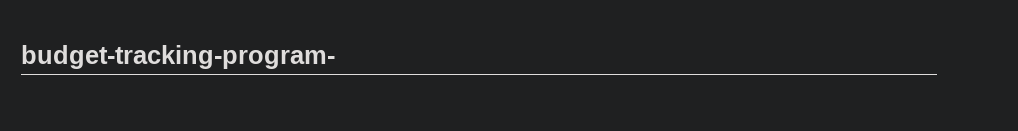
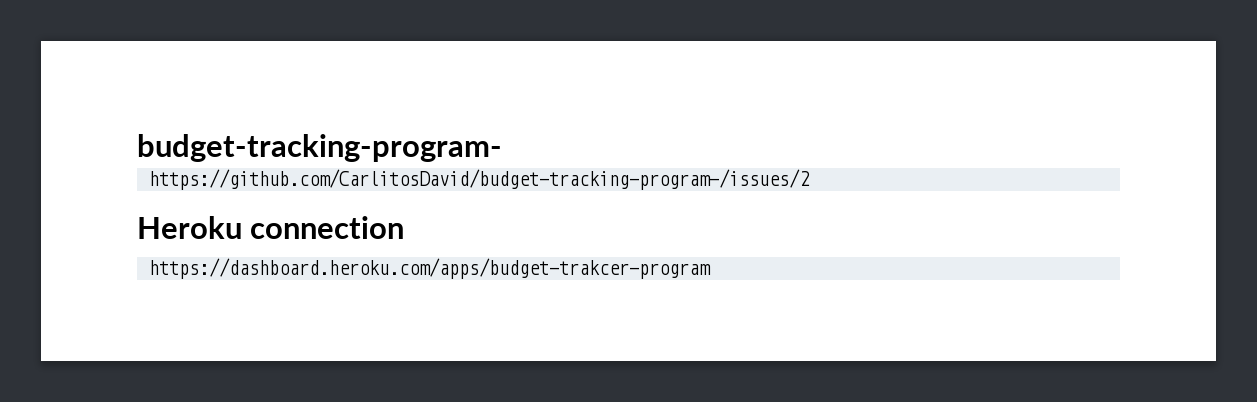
+ https://github.com/CarlitosDavid/budget-tracking-program-/issues/2
+ Heroku connection
+ https://dashboard.heroku.com/apps/budget-trakcer-program

